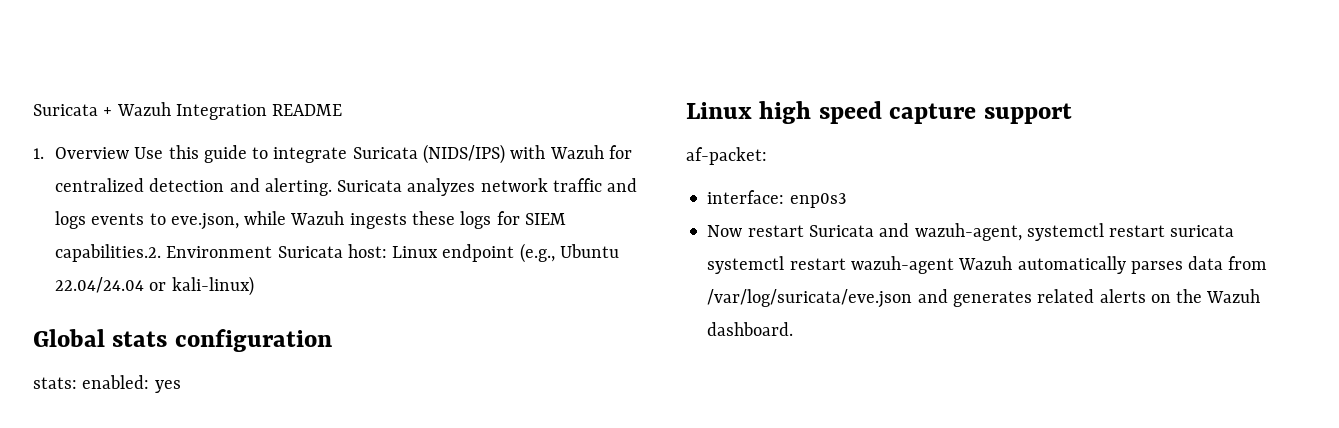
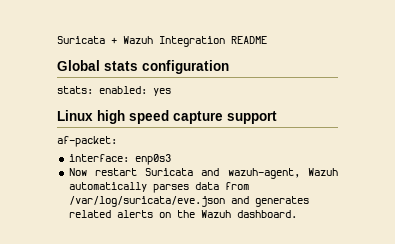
- 1. Overview Use this guide to integrate Suricata (NIDS/IPS) with Wazuh for centralized detection and alerting. Suricata analyzes network traffic and logs events to eve.json, while Wazuh ingests these logs for SIEM capabilities.2. Environment Suricata host: Linux endpoint (e.g., Ubuntu 22.04/24.04 or kali-linux)
- Now restart Suricata and wazuh-agent, systemctl restart suricata systemctl restart wazuh-agent Wazuh automatically parses data from /var/log/suricata/eve.json and generates related alerts on the Wazuh dashboard.
+ Now restart Suricata and wazuh-agent, Wazuh automatically parses data from /var/log/suricata/eve.json and generates related alerts on the Wazuh dashboard.

